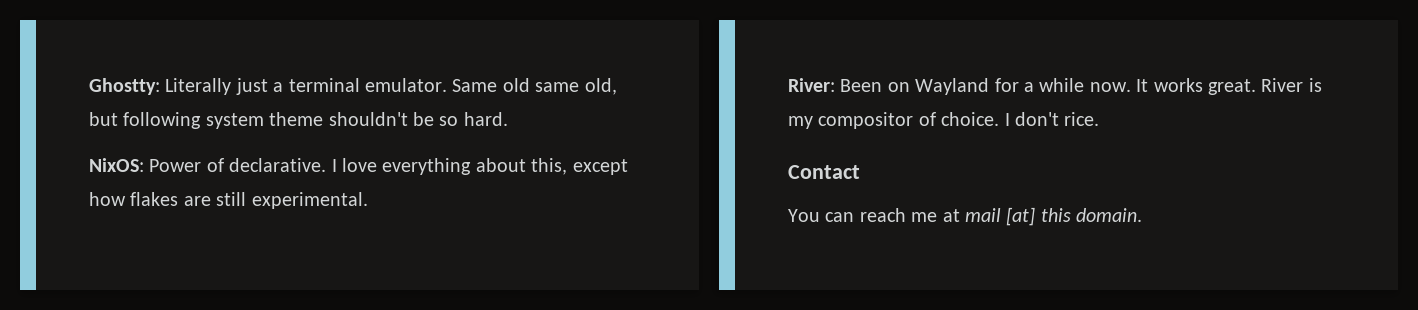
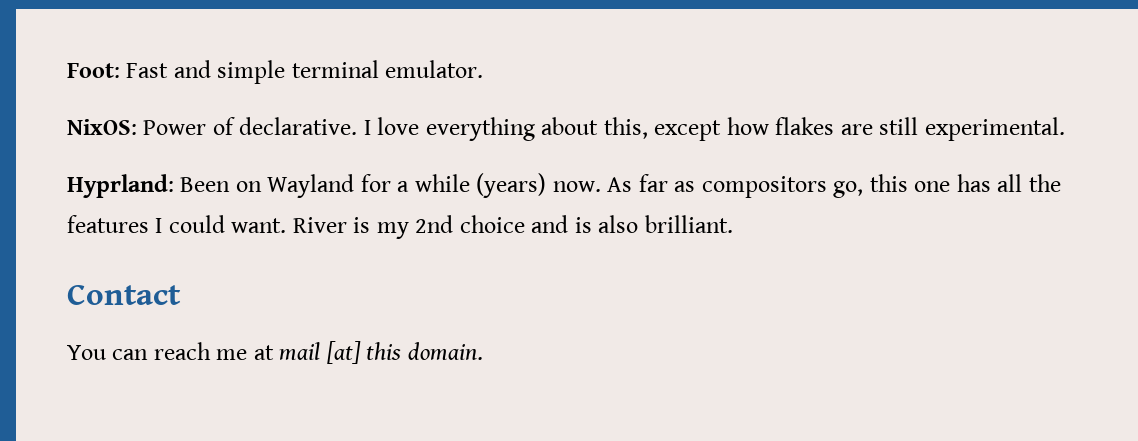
- Ghostty: Literally just a terminal emulator. Same old same old, but following system theme shouldn't be so hard.
+ Foot: Fast and simple terminal emulator.
- River: Been on Wayland for a while now. It works great. River is my compositor of choice. I don't rice.
+ Hyprland: Been on Wayland for a while (years) now. As far as compositors go, this one has all the features I could want. River is my 2nd choice and is also brilliant.

